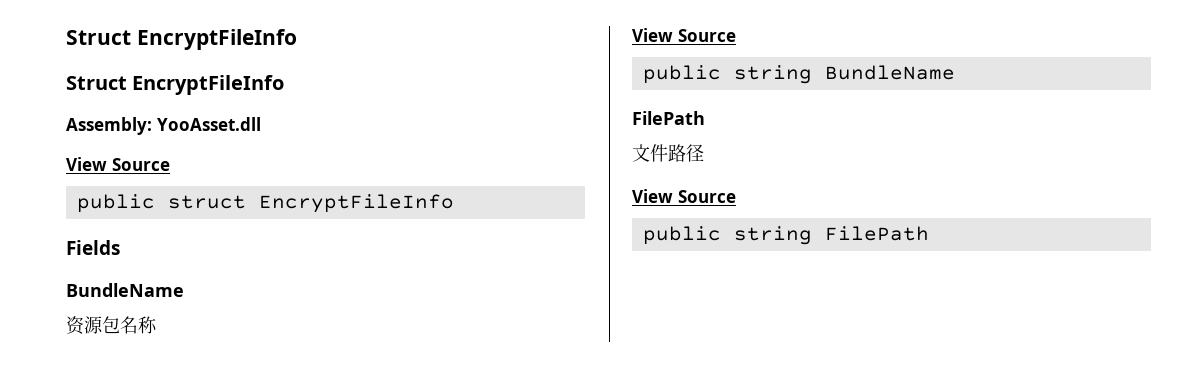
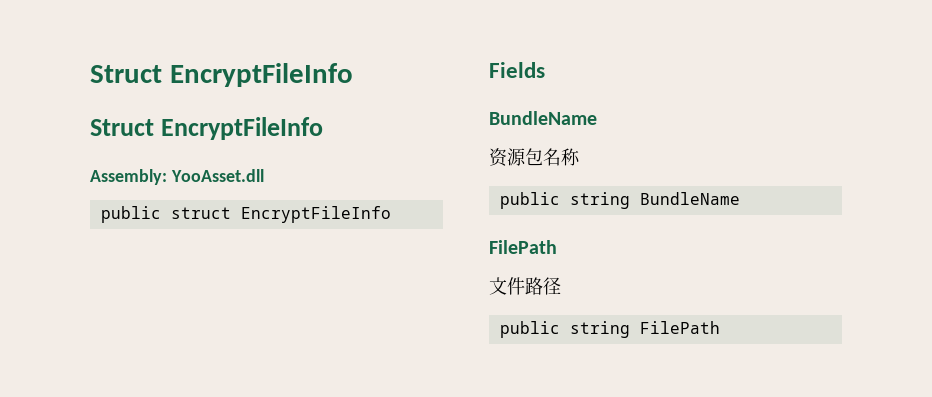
  Assembly: YooAsset.dll
- View Source
  资源包名称
- View Source
  文件路径
- View Source

